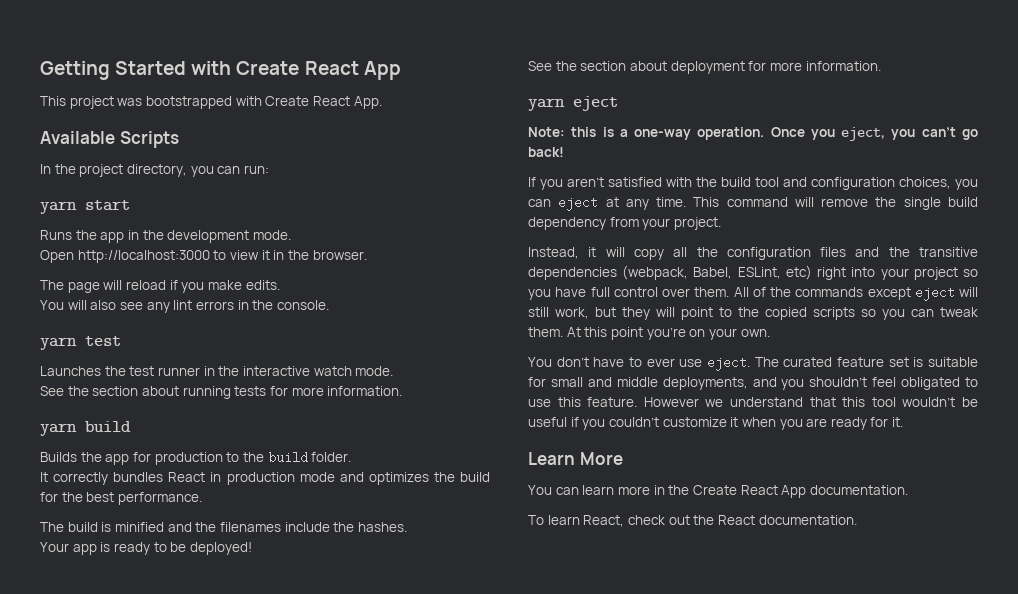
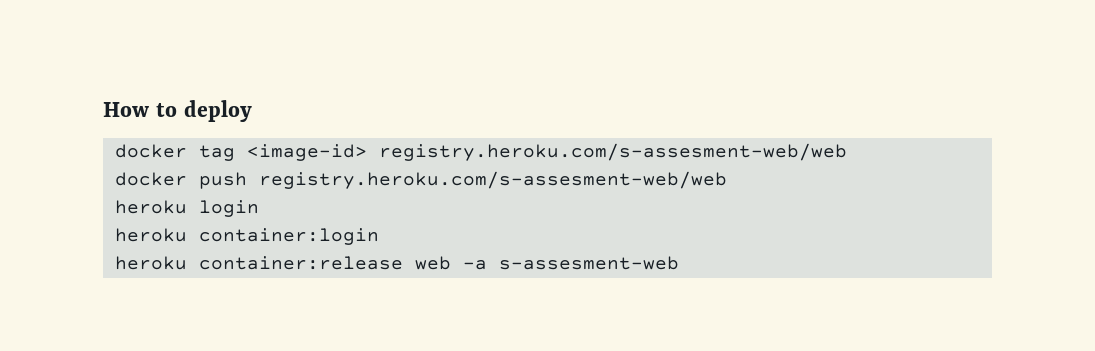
- Getting Started with Create React App
- This project was bootstrapped with Create React App.
- Available Scripts
- In the project directory, you can run:
- yarn start
- Runs the app in the development mode.
- Open http://localhost:3000 to view it in the browser.
- The page will reload if you make edits.
- You will also see any lint errors in the console.
- yarn test
- Launches the test runner in the interactive watch mode.
- See the section about running tests for more information.
- yarn build
- Builds the app for production to the build folder.
- It correctly bundles React in production mode and optimizes the build for the best performance.
- The build is minified and the filenames include the hashes.
- Your app is ready to be deployed!
- See the section about deployment for more information.
- yarn eject
- Note: this is a one-way operation. Once you eject, you can’t go back!
- If you aren’t satisfied with the build tool and configuration choices, you can eject at any time. This command will remove the single build dependency from your project.
- Instead, it will copy all the configuration files and the transitive dependencies (webpack, Babel, ESLint, etc) right into your project so you have full control over them. All of the commands except eject will still work, but they will point to the copied scripts so you can tweak them. At this point you’re on your own.
- You don’t have to ever use eject. The curated feature set is suitable for small and middle deployments, and you shouldn’t feel obligated to use this feature. However we understand that this tool wouldn’t be useful if you couldn’t customize it when you are ready for it.
- Learn More
- You can learn more in the Create React App documentation.
- To learn React, check out the React documentation.
+ How to deploy
+ docker tag <image-id> registry.heroku.com/s-assesment-web/web
+ docker push registry.heroku.com/s-assesment-web/web
+ heroku login
+ heroku container:login
+ heroku container:release web -a s-assesment-web

